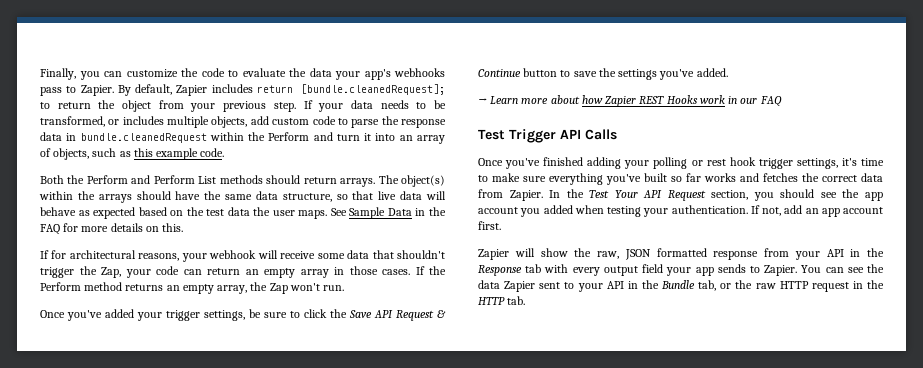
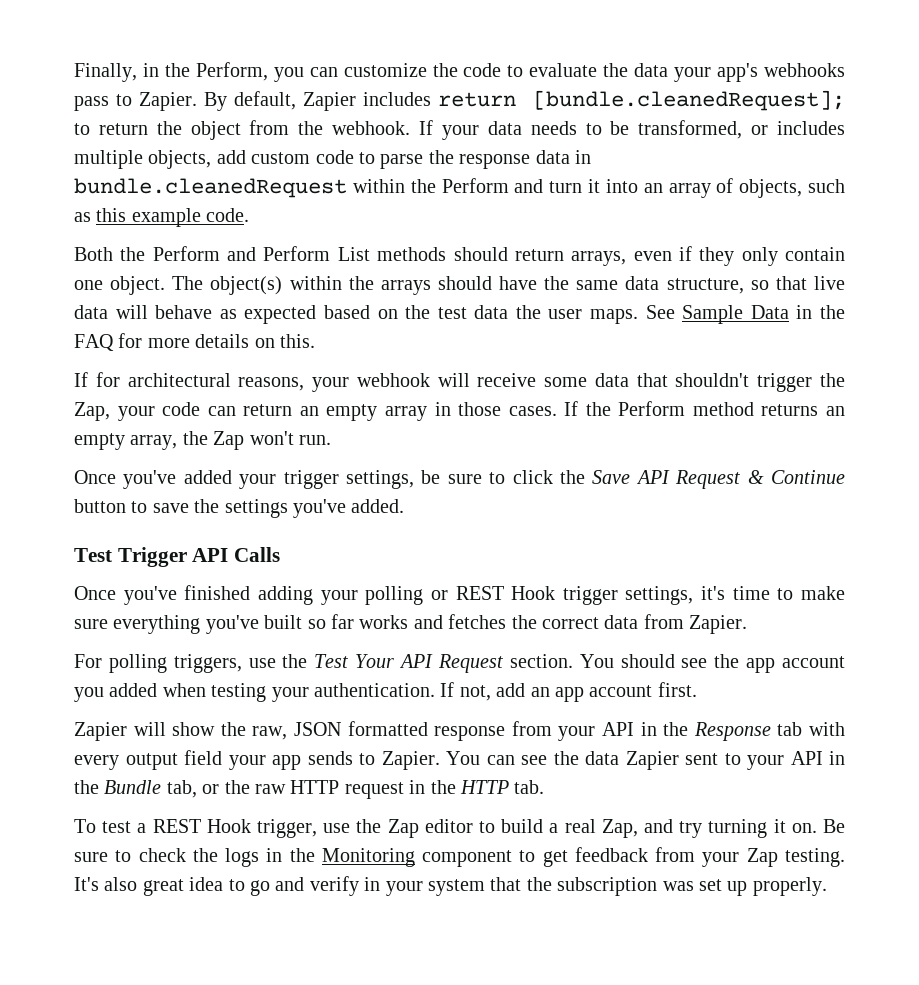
- Finally, you can customize the code to evaluate the data your app's webhooks pass to Zapier.
+ Finally, in the Perform, you can customize the code to evaluate the data your app's webhooks pass to Zapier.
- By default, Zapier includes return [bundle.cleanedRequest]; to return the object from your previous step.
+ By default, Zapier includes return [bundle.cleanedRequest]; to return the object from the webhook.
- Both the Perform and Perform List methods should return arrays.
+ Both the Perform and Perform List methods should return arrays, even if they only contain one object.
- → Learn more about how Zapier REST Hooks work in our FAQ
- Once you've finished adding your polling or rest hook trigger settings, it's time to make sure everything you've built so far works and fetches the correct data from Zapier. In the Test Your API Request section, you should see the app account you added when testing your authentication.
+ Once you've finished adding your polling or REST Hook trigger settings, it's time to make sure everything you've built so far works and fetches the correct data from Zapier.
+ For polling triggers, use the Test Your API Request section. You should see the app account you added when testing your authentication.
+ To test a REST Hook trigger, use the Zap editor to build a real Zap, and try turning it on. Be sure to check the logs in the Monitoring component to get feedback from your Zap testing. It's also great idea to go and verify in your system that the subscription was set up properly.

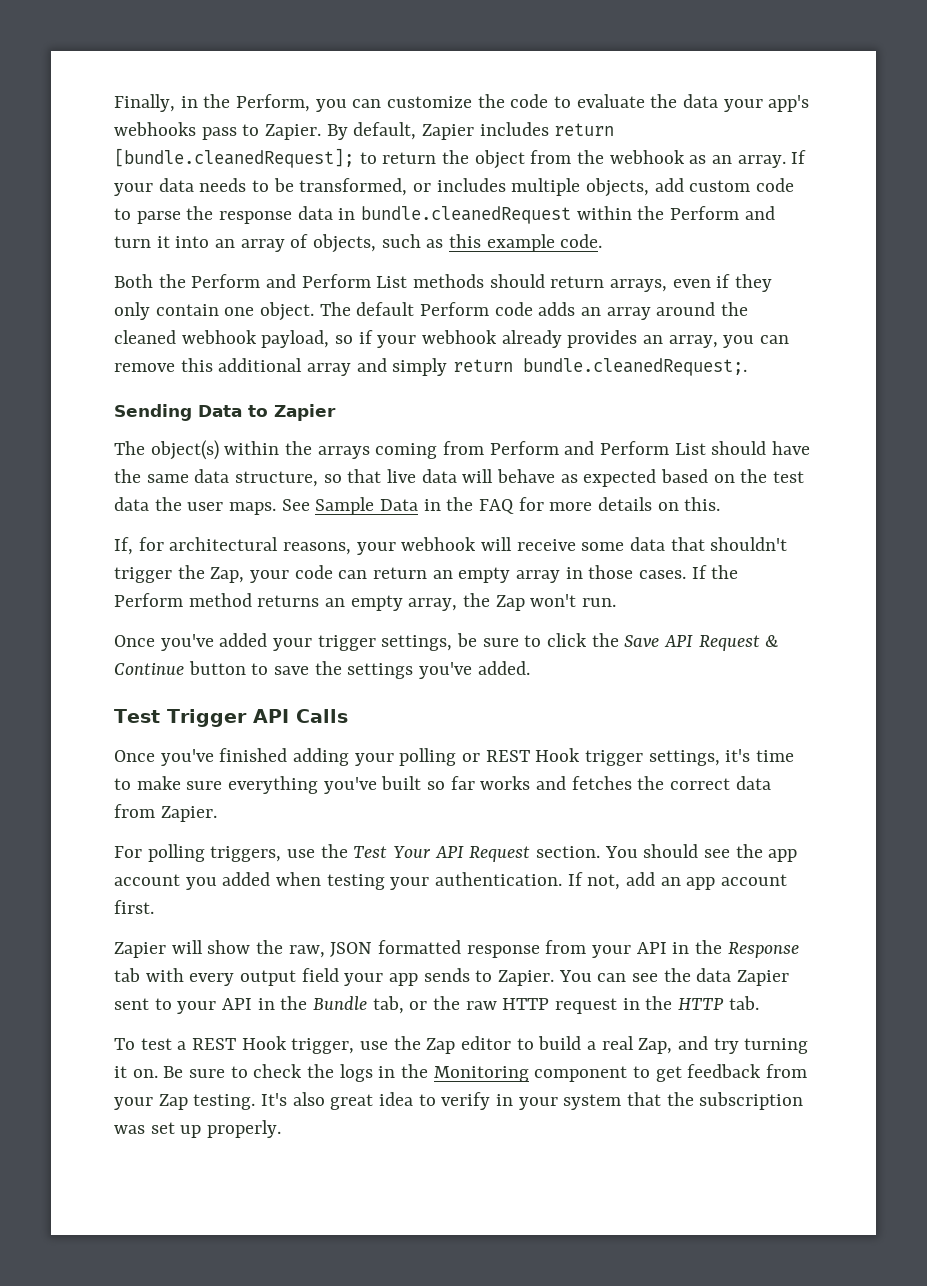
- By default, Zapier includes return [bundle.cleanedRequest]; to return the object from the webhook.
+ By default, Zapier includes return [bundle.cleanedRequest]; to return the object from the webhook as an array.
- The object(s) within the arrays should have the same data structure, so that live data will behave as expected based on the test data the user maps.
+ The default Perform code adds an array around the cleaned webhook payload, so if your webhook already provides an array, you can remove this additional array and simply return bundle.cleanedRequest;.
+ Sending Data to Zapier
+ The object(s) within the arrays coming from Perform and Perform List should have the same data structure, so that live data will behave as expected based on the test data the user maps.
- If for architectural reasons, your webhook will receive some data that shouldn't trigger the Zap, your code can return an empty array in those cases.
+ If, for architectural reasons, your webhook will receive some data that shouldn't trigger the Zap, your code can return an empty array in those cases.
- It's also great idea to go and verify in your system that the subscription was set up properly.
+ It's also great idea to verify in your system that the subscription was set up properly.

